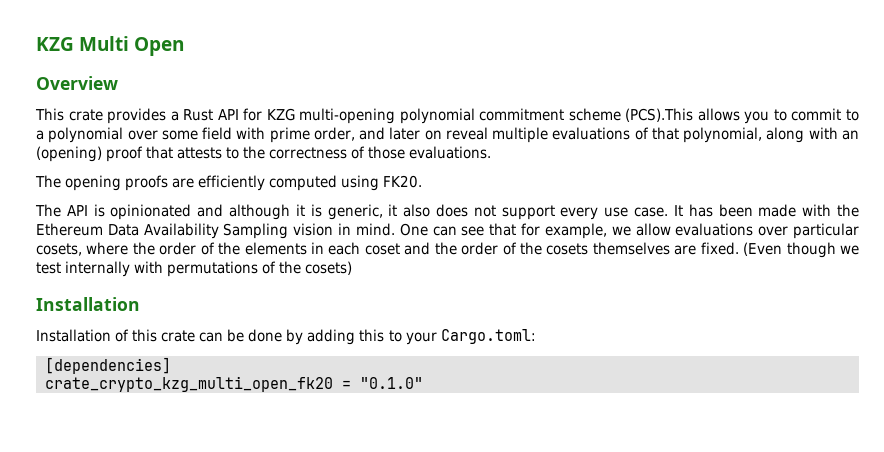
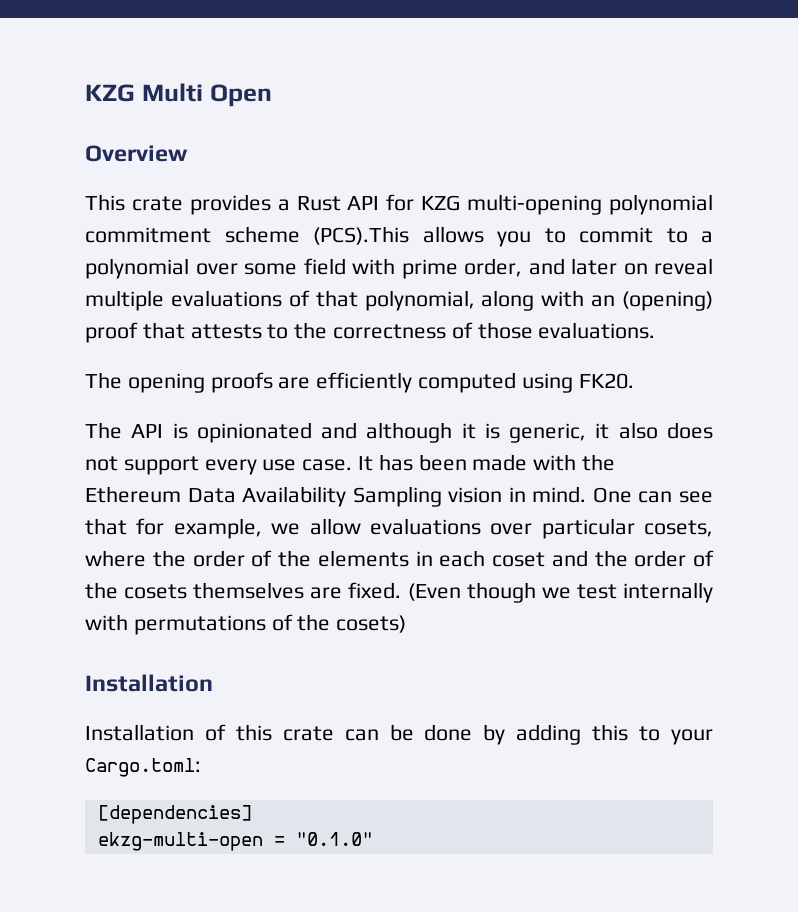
- crate_crypto_kzg_multi_open_fk20 = "0.1.0"
+ ekzg-multi-open = "0.1.0"

